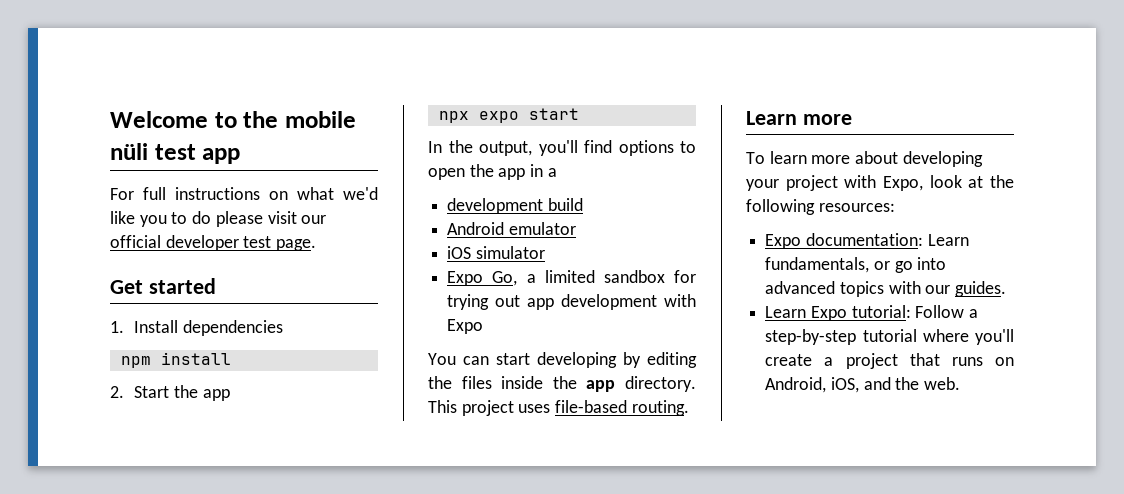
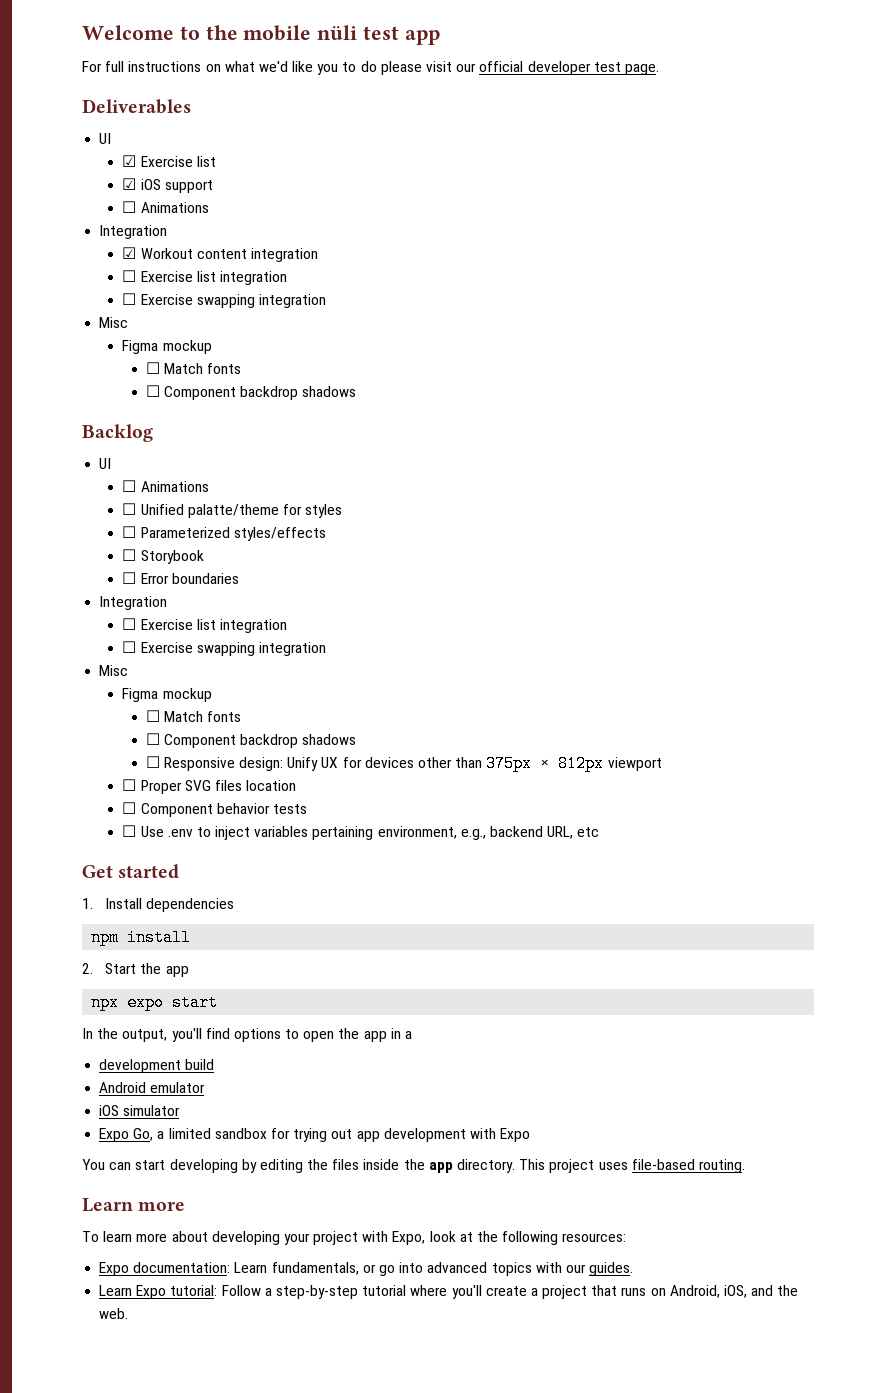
+ Deliverables
+ UI
+ ☑ Exercise list
+ ☑ iOS support
+ ☐ Animations
+ Integration
+ ☑ Workout content integration
+ ☐ Exercise list integration
+ ☐ Exercise swapping integration
+ Misc
+ Figma mockup
+ ☐ Match fonts
+ ☐ Component backdrop shadows
+ Backlog
+ UI
+ ☐ Animations
+ ☐ Unified palatte/theme for styles
+ ☐ Parameterized styles/effects
+ ☐ Storybook
+ ☐ Error boundaries
+ Integration
+ ☐ Exercise list integration
+ ☐ Exercise swapping integration
+ Misc
+ Figma mockup
+ ☐ Match fonts
+ ☐ Component backdrop shadows
+ ☐ Responsive design: Unify UX for devices other than 375px × 812px viewport
+ ☐ Proper SVG files location
+ ☐ Component behavior tests
+ ☐ Use .env to inject variables pertaining environment, e.g., backend URL, etc

